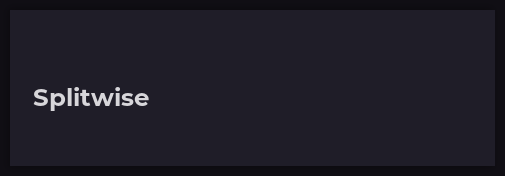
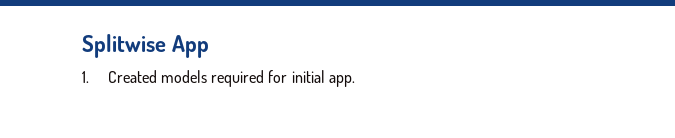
- Splitwise
+ Splitwise App
+ 1. Created models required for initial app.

